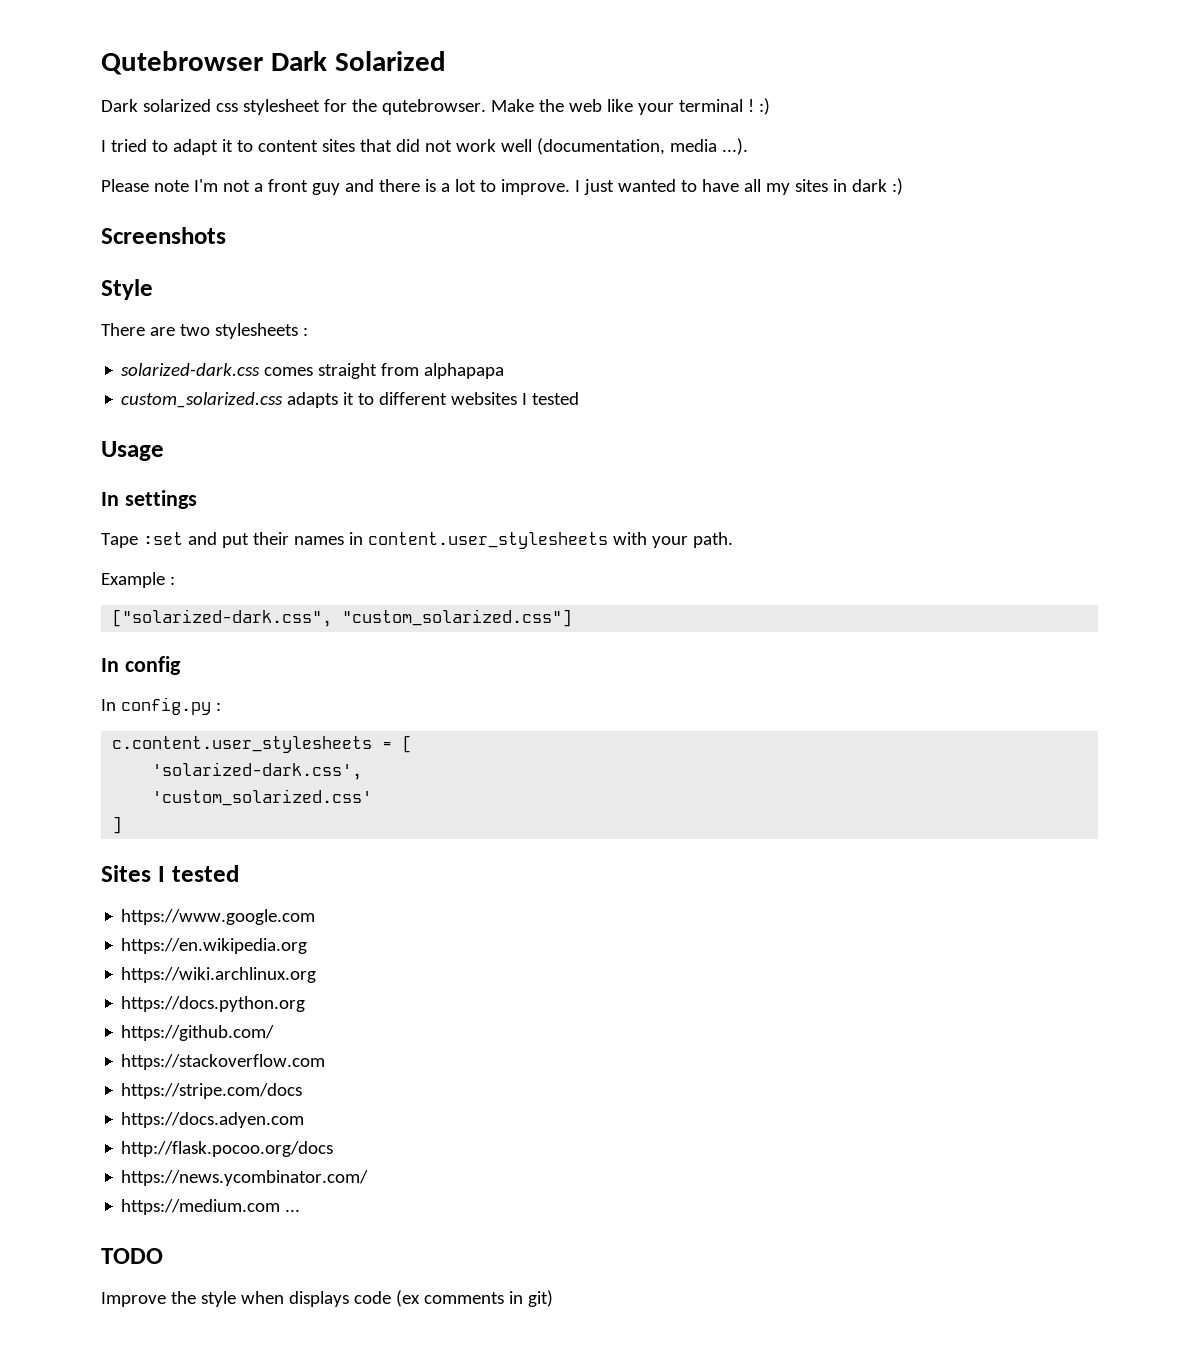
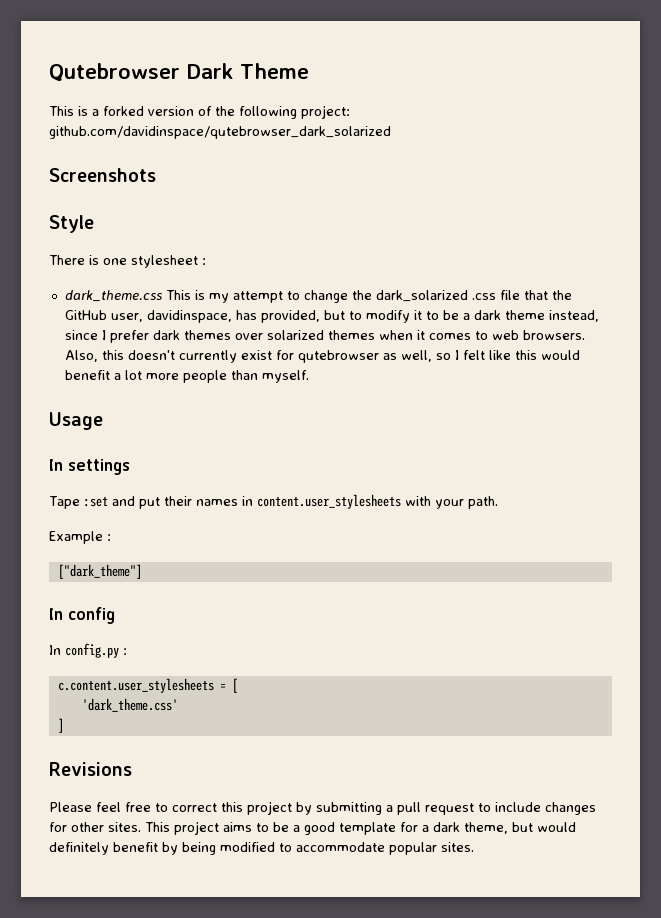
- Qutebrowser Dark Solarized
- Dark solarized css stylesheet for the qutebrowser. Make the web like your terminal ! :)
- I tried to adapt it to content sites that did not work well (documentation, media ...).
- Please note I'm not a front guy and there is a lot to improve. I just wanted to have all my sites in dark :)
+ Qutebrowser Dark Theme
+ This is a forked version of the following project: github.com/davidinspace/qutebrowser_dark_solarized
  Screenshots
  Style
- There are two stylesheets :
- solarized-dark.css comes straight from alphapapa
- custom_solarized.css adapts it to different websites I tested
+ There is one stylesheet :
+ dark_theme.css This is my attempt to change the dark_solarized .css file that the GitHub user, davidinspace, has provided, but to modify it to be a dark theme instead, since I prefer dark themes over solarized themes when it comes to web browsers. Also, this doesn't currently exist for qutebrowser as well, so I felt like this would benefit a lot more people than myself.
- ["solarized-dark.css", "custom_solarized.css"]
+ ["dark_theme"]
- 'solarized-dark.css',
- 'custom_solarized.css'
+ 'dark_theme.css'
- Sites I tested
- https://www.google.com
- https://en.wikipedia.org
- https://wiki.archlinux.org
- https://docs.python.org
- https://github.com/
- https://stackoverflow.com
- https://stripe.com/docs
- https://docs.adyen.com
- http://flask.pocoo.org/docs
- https://news.ycombinator.com/
- https://medium.com ...
- TODO
- Improve the style when displays code (ex comments in git)
+ Revisions
+ Please feel free to correct this project by submitting a pull request to include changes for other sites. This project aims to be a good template for a dark theme, but would definitely benefit by being modified to accommodate popular sites.

